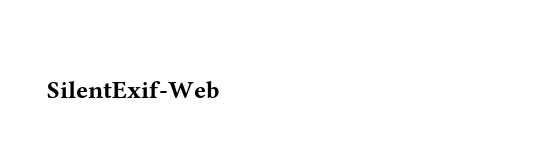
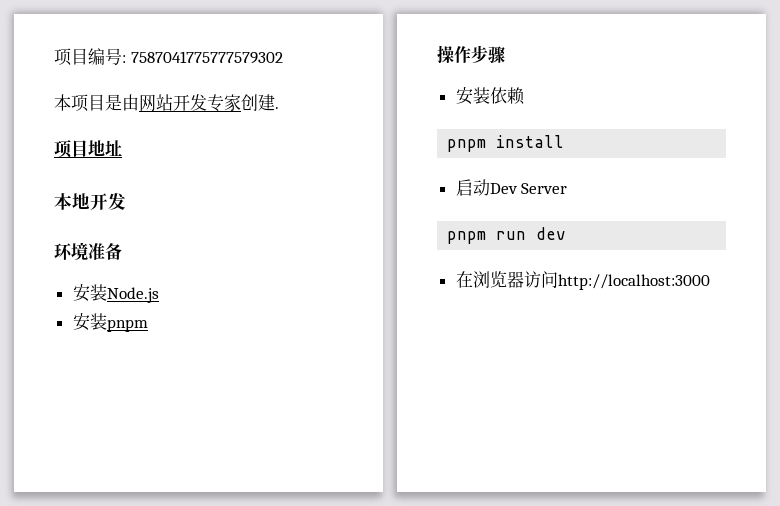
- SilentExif-Web
+ 项目编号: 7587041775777579302
+ 本项目是由网站开发专家创建.
+ 项目地址
+ 本地开发
+ 环境准备
+ 安装Node.js
+ 安装pnpm
+ 操作步骤
+ 安装依赖
+ pnpm install
+ 启动Dev Server
+ pnpm run dev
+ 在浏览器访问http://localhost:3000

